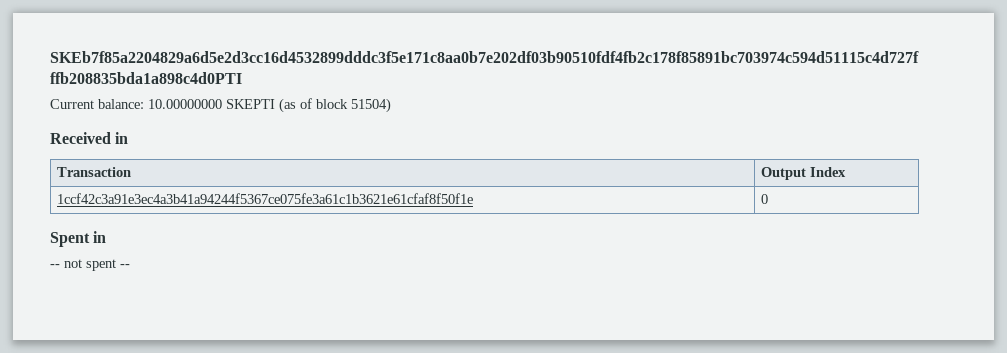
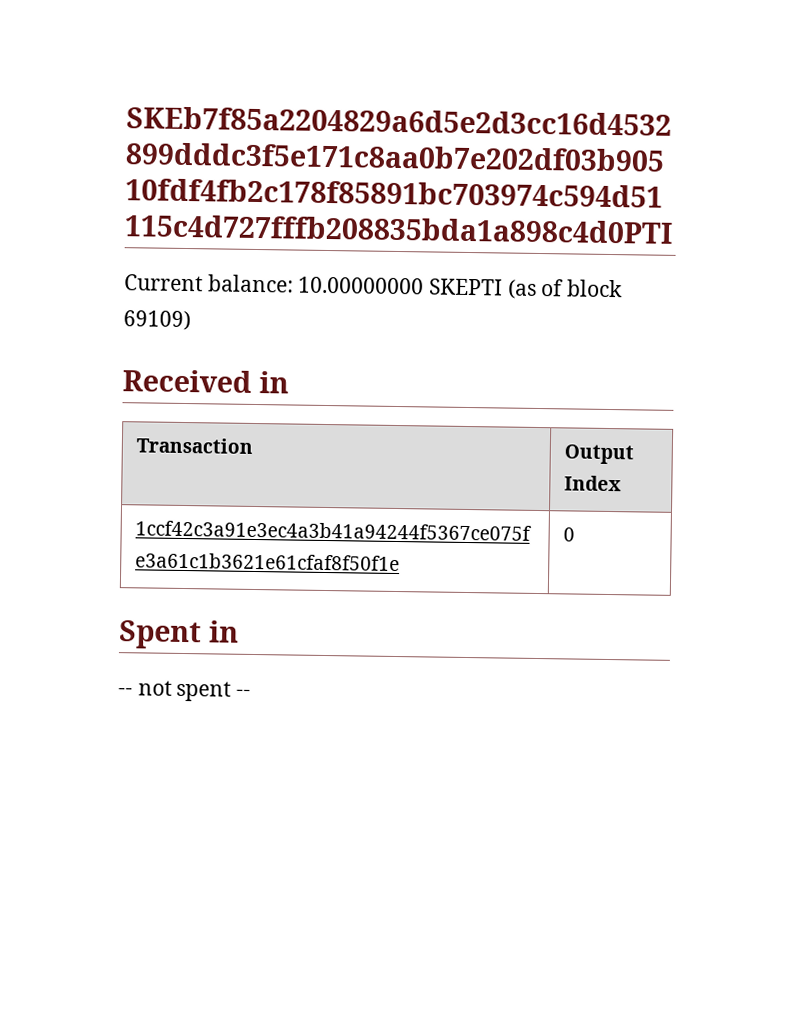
- Current balance: 10.00000000 SKEPTI (as of block 51504)
+ Current balance: 10.00000000 SKEPTI (as of block 69109)

